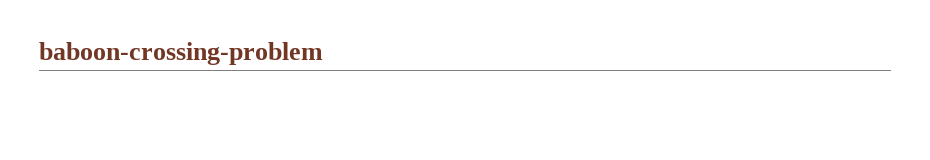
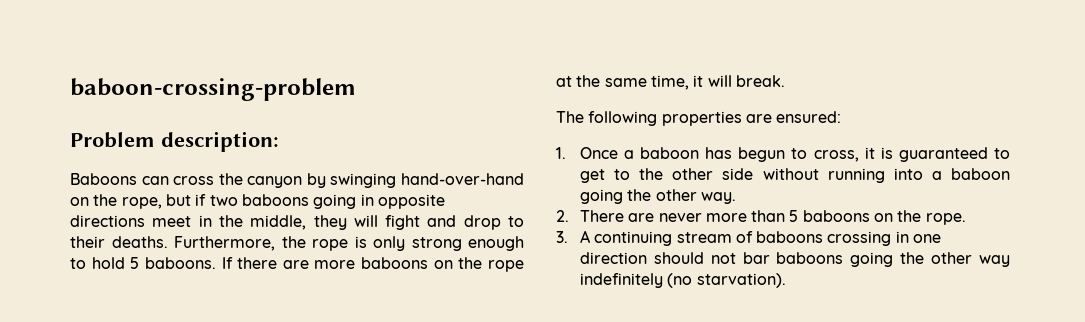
+ Problem description:
+ Baboons can cross the canyon by swinging hand-over-hand on the rope, but if two baboons going in opposite directions meet in the middle, they will fight and drop to their deaths. Furthermore, the rope is only strong enough to hold 5 baboons. If there are more baboons on the rope at the same time, it will break.
+ The following properties are ensured:
+ 1. Once a baboon has begun to cross, it is guaranteed to get to the other side without running into a baboon going the other way.
+ 2. There are never more than 5 baboons on the rope.
+ 3. A continuing stream of baboons crossing in one direction should not bar baboons going the other way indefinitely (no starvation).

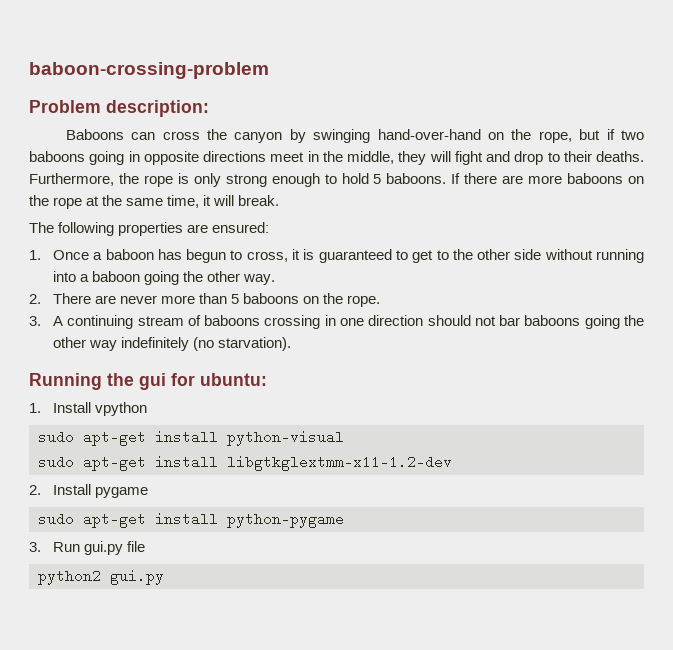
+ Running the gui for ubuntu:
+ 1. Install vpython
+ sudo apt-get install python-visual
+ sudo apt-get install libgtkglextmm-x11-1.2-dev
+ 2. Install pygame
+ sudo apt-get install python-pygame
+ 3. Run gui.py file
+ python2 gui.py

